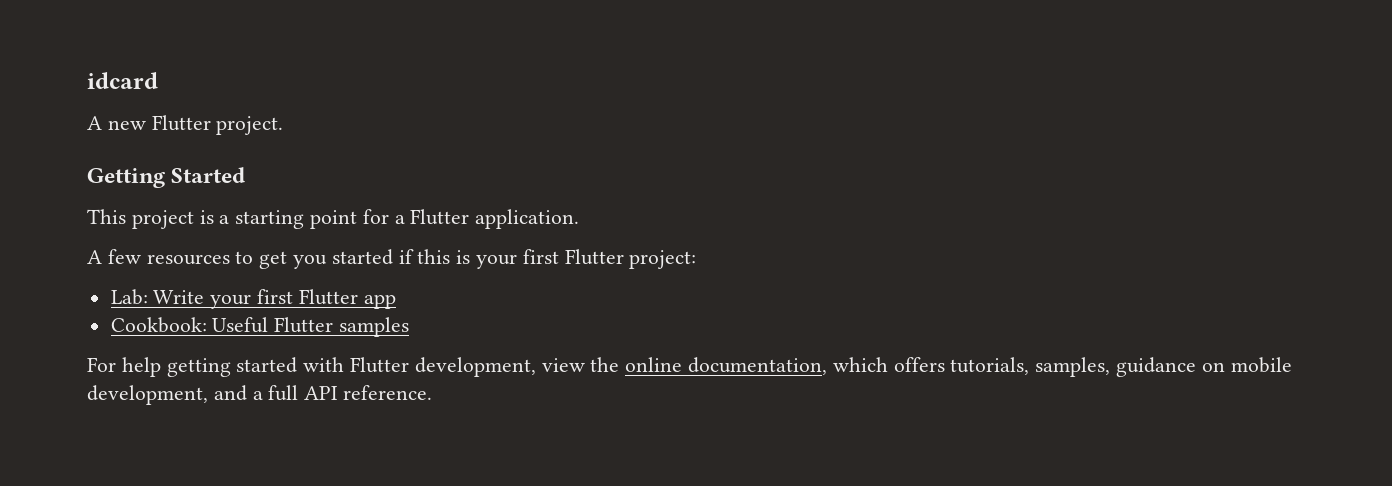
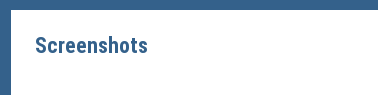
- idcard
- A new Flutter project.
- Getting Started
- This project is a starting point for a Flutter application.
- A few resources to get you started if this is your first Flutter project:
- Lab: Write your first Flutter app
- Cookbook: Useful Flutter samples
- For help getting started with Flutter development, view the online documentation, which offers tutorials, samples, guidance on mobile development, and a full API reference.
+ Screenshots

